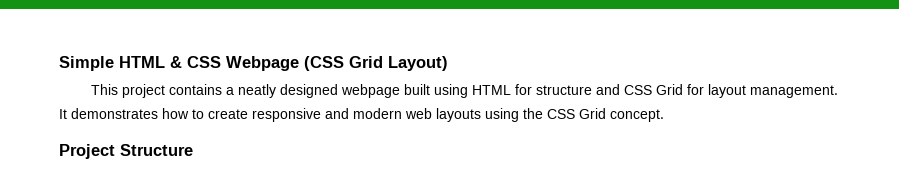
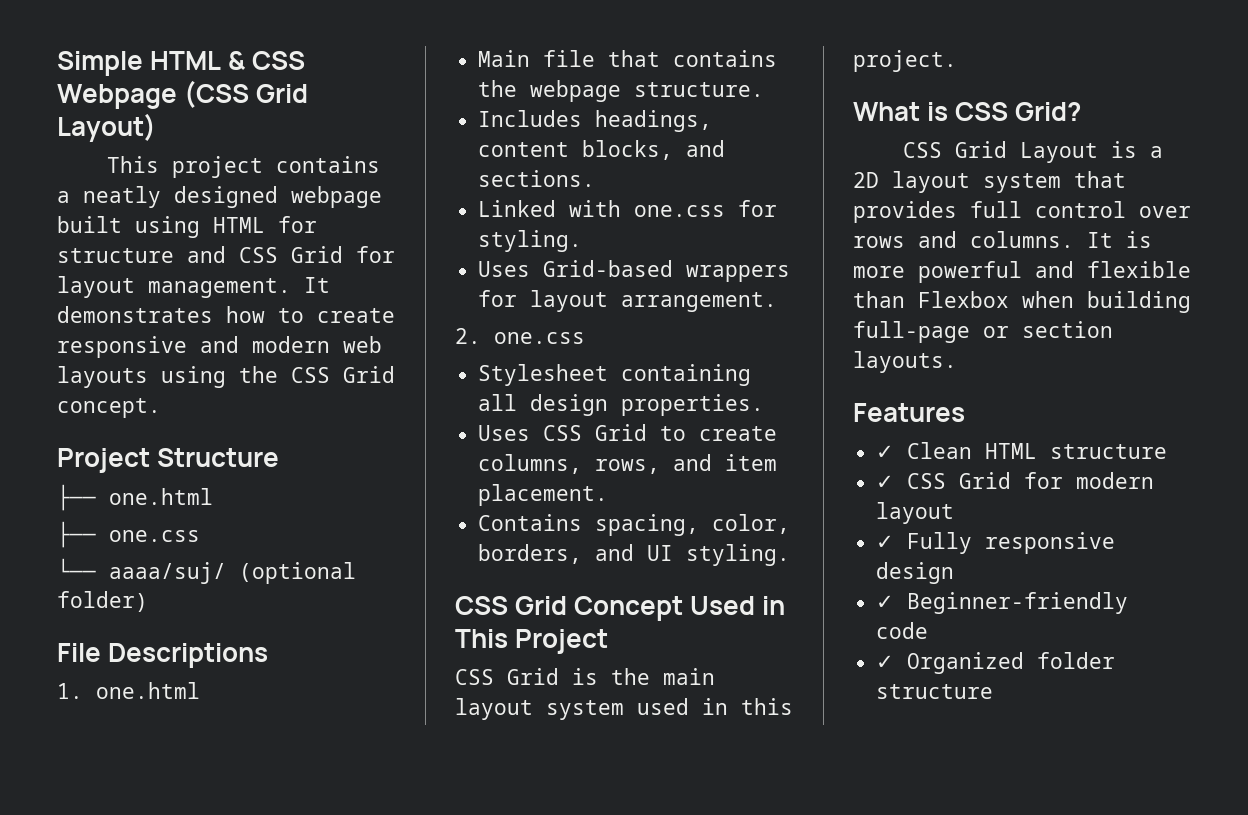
+ ├── one.html
+ ├── one.css
+ └── aaaa/suj/ (optional folder)
+ File Descriptions
+ 1. one.html
+ Main file that contains the webpage structure.
+ Includes headings, content blocks, and sections.
+ Linked with one.css for styling.
+ Uses Grid-based wrappers for layout arrangement.
+ 2. one.css
+ Stylesheet containing all design properties.
+ Uses CSS Grid to create columns, rows, and item placement.
+ Contains spacing, color, borders, and UI styling.
+ CSS Grid Concept Used in This Project
+ CSS Grid is the main layout system used in this project.
+ What is CSS Grid?
+ CSS Grid Layout is a 2D layout system that provides full control over rows and columns. It is more powerful and flexible than Flexbox when building full-page or section layouts.
+ Features
+ ✓ Clean HTML structure
+ ✓ CSS Grid for modern layout
+ ✓ Fully responsive design
+ ✓ Beginner-friendly code
+ ✓ Organized folder structure

